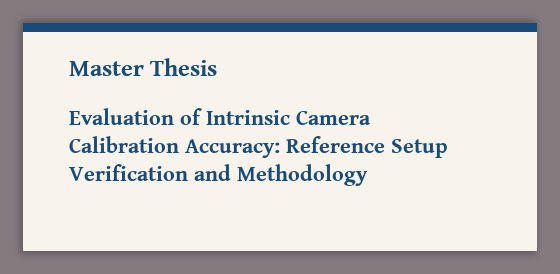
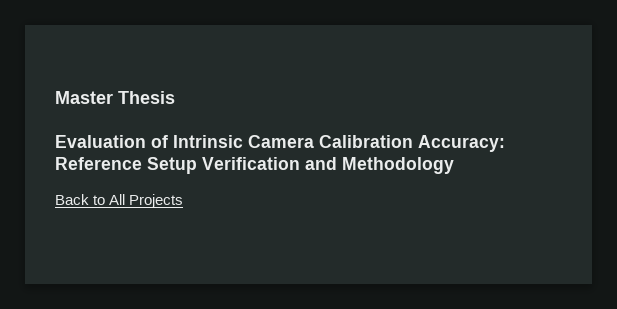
+ Back to All Projects

